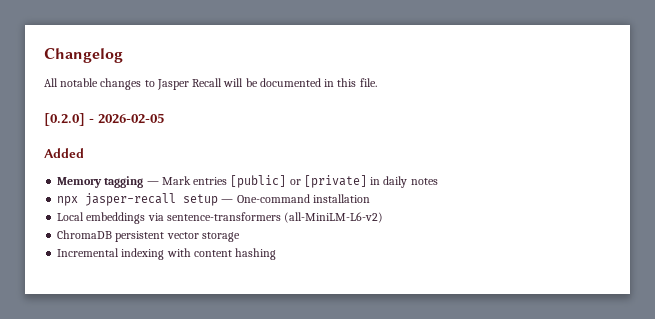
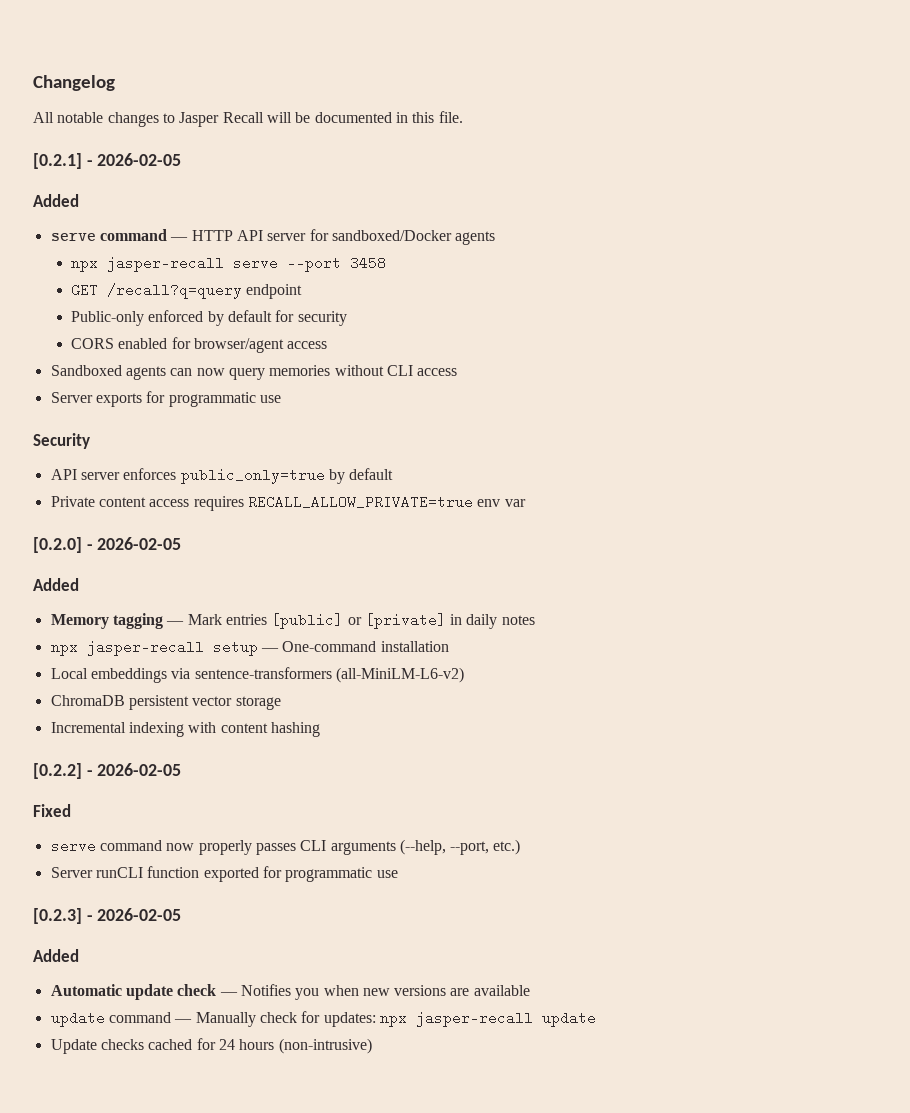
+ [0.2.1] - 2026-02-05
+ Added
+ serve command — HTTP API server for sandboxed/Docker agents
+ npx jasper-recall serve --port 3458
+ GET /recall?q=query endpoint
+ Public-only enforced by default for security
+ CORS enabled for browser/agent access
+ Sandboxed agents can now query memories without CLI access
+ Server exports for programmatic use
+ Security
+ API server enforces public_only=true by default
+ Private content access requires RECALL_ALLOW_PRIVATE=true env var
+ [0.2.2] - 2026-02-05
+ Fixed
+ serve command now properly passes CLI arguments (--help, --port, etc.)
+ Server runCLI function exported for programmatic use
+ [0.2.3] - 2026-02-05
+ Added
+ Automatic update check — Notifies you when new versions are available
+ update command — Manually check for updates: npx jasper-recall update
+ Update checks cached for 24 hours (non-intrusive)

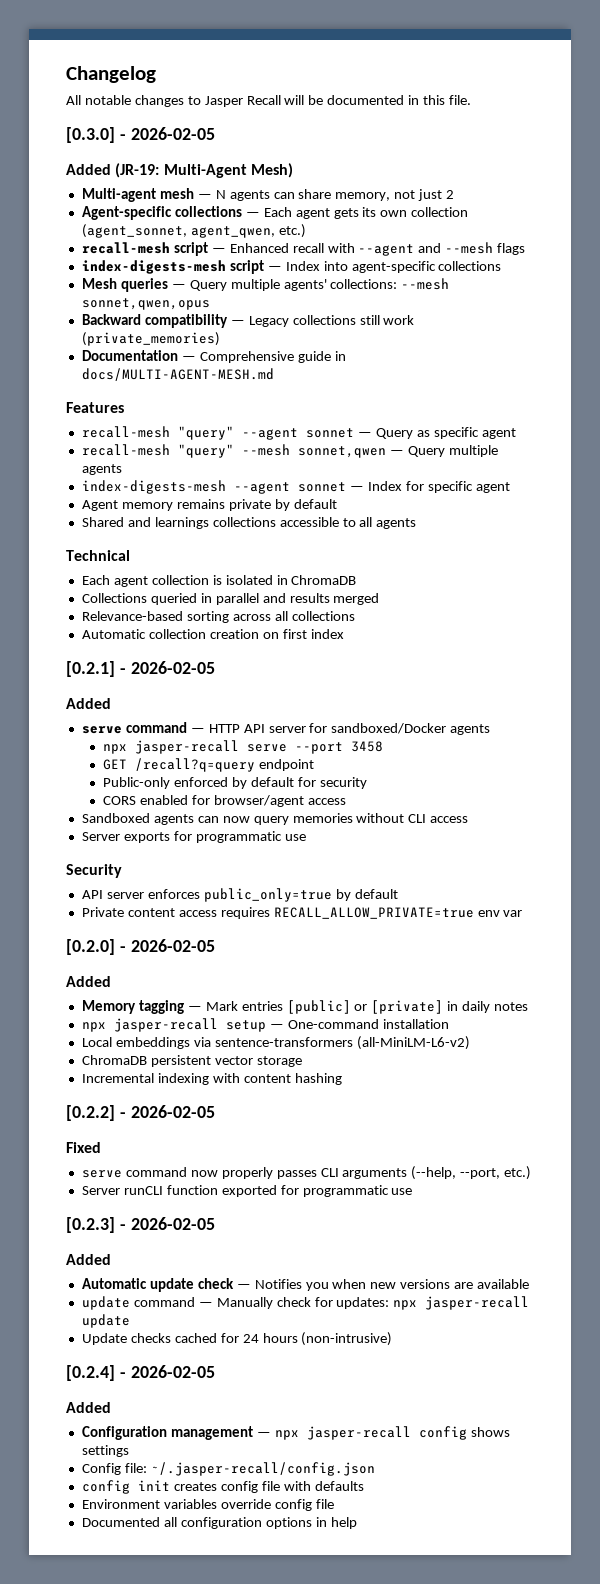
+ [0.3.0] - 2026-02-05
+ Added (JR-19: Multi-Agent Mesh)
+ Multi-agent mesh — N agents can share memory, not just 2
+ Agent-specific collections — Each agent gets its own collection (agent_sonnet, agent_qwen, etc.)
+ recall-mesh script — Enhanced recall with --agent and --mesh flags
+ index-digests-mesh script — Index into agent-specific collections
+ Mesh queries — Query multiple agents' collections: --mesh sonnet,qwen,opus
+ Backward compatibility — Legacy collections still work (private_memories)
+ Documentation — Comprehensive guide in docs/MULTI-AGENT-MESH.md
+ Features
+ recall-mesh "query" --agent sonnet — Query as specific agent
+ recall-mesh "query" --mesh sonnet,qwen — Query multiple agents
+ index-digests-mesh --agent sonnet — Index for specific agent
+ Agent memory remains private by default
+ Shared and learnings collections accessible to all agents
+ Technical
+ Each agent collection is isolated in ChromaDB
+ Collections queried in parallel and results merged
+ Relevance-based sorting across all collections
+ Automatic collection creation on first index
+ [0.2.4] - 2026-02-05
+ Added
+ Configuration management — npx jasper-recall config shows settings
+ Config file: ~/.jasper-recall/config.json
+ config init creates config file with defaults
+ Environment variables override config file
+ Documented all configuration options in help

